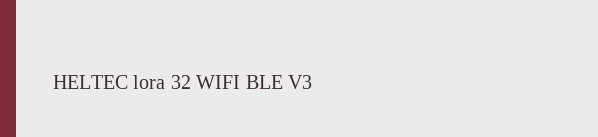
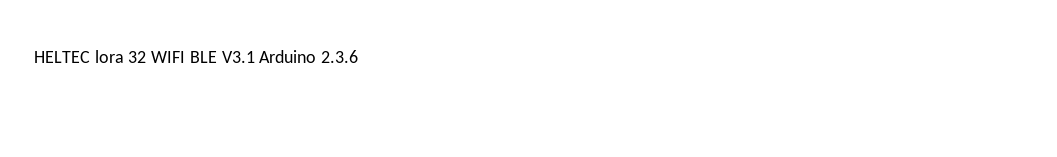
- HELTEC lora 32 WIFI BLE V3
+ HELTEC lora 32 WIFI BLE V3.1 Arduino 2.3.6

